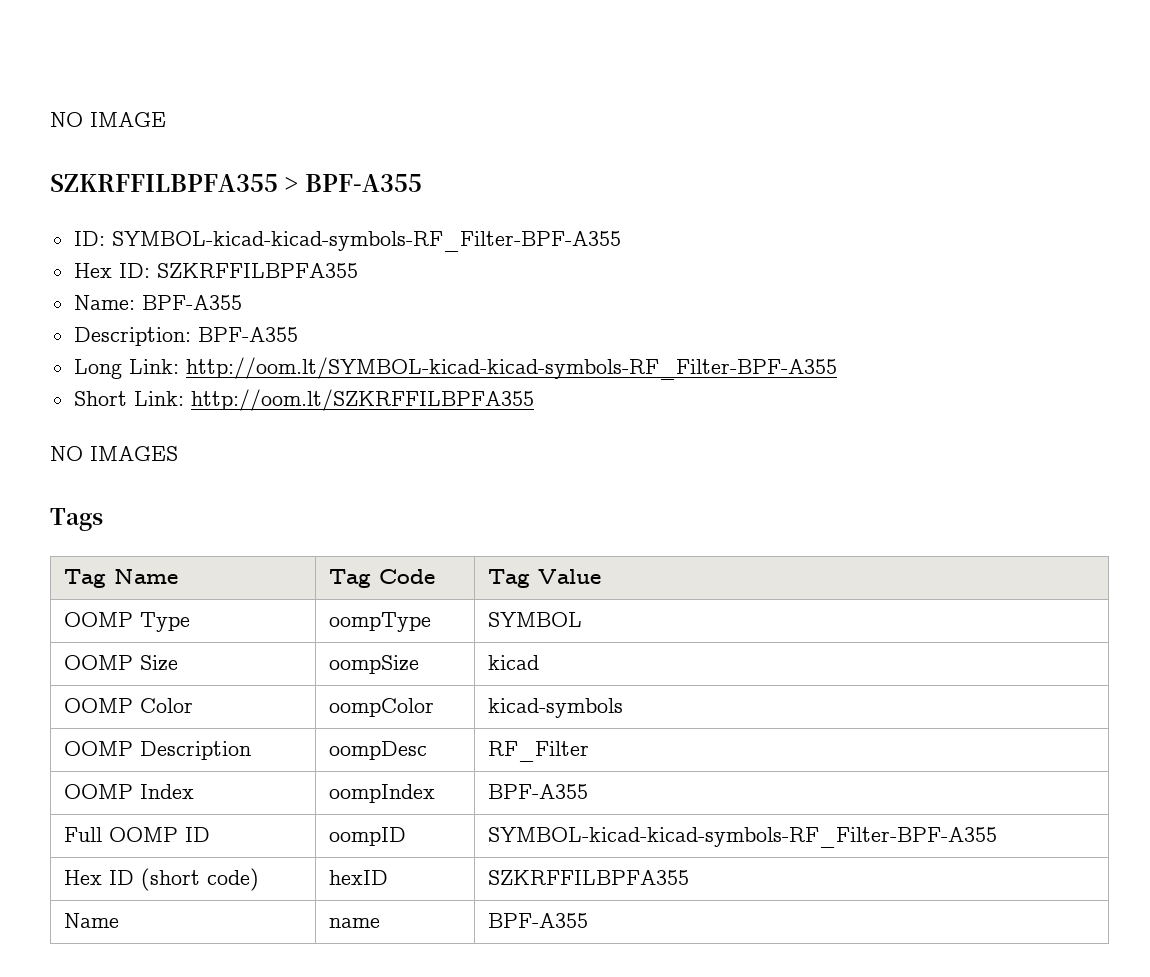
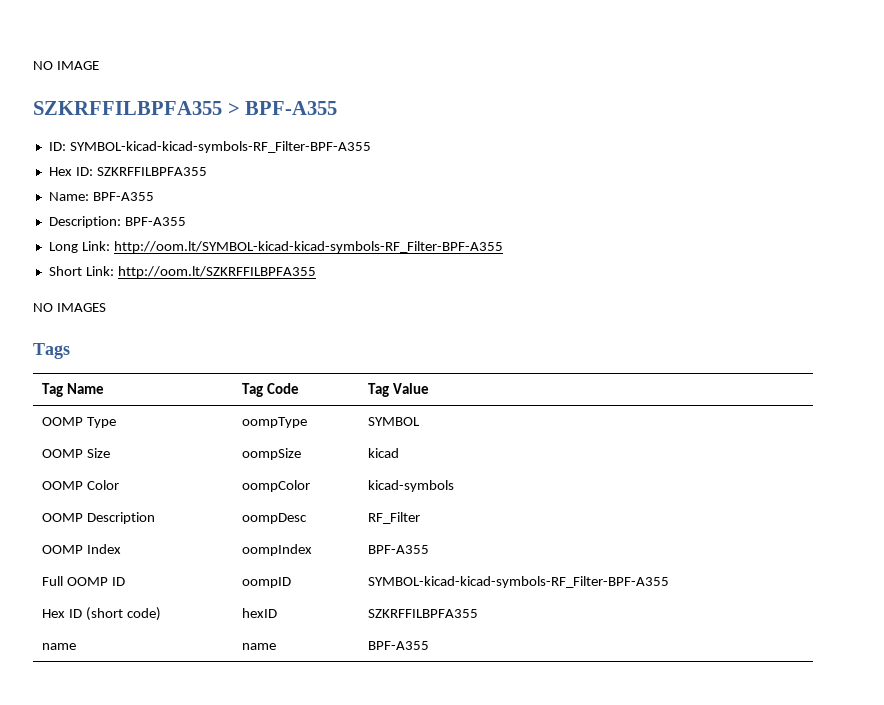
- Name | name | BPF-A355
+ name | name | BPF-A355

